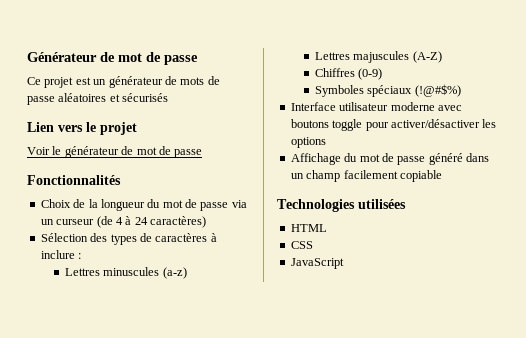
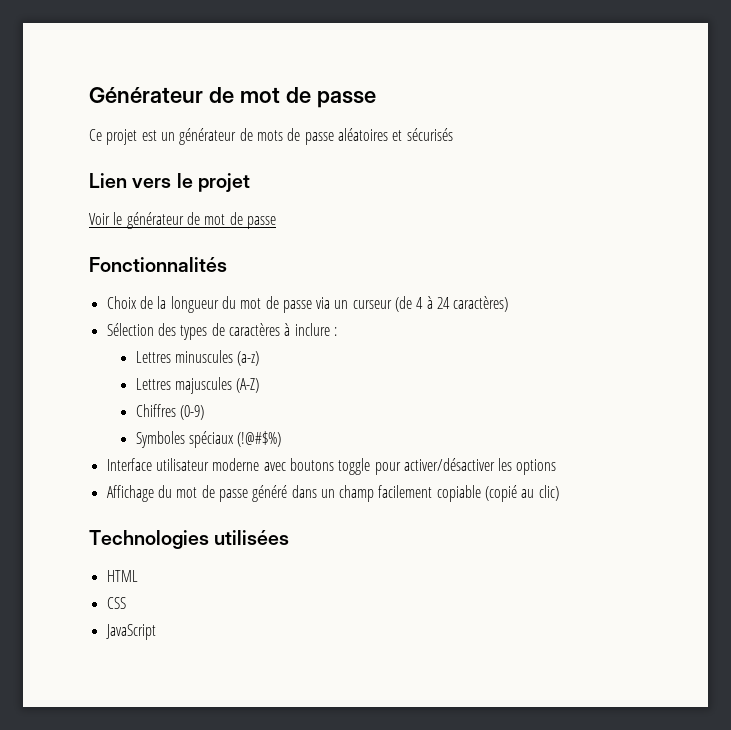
- Affichage du mot de passe généré dans un champ facilement copiable
+ Affichage du mot de passe généré dans un champ facilement copiable (copié au clic)

